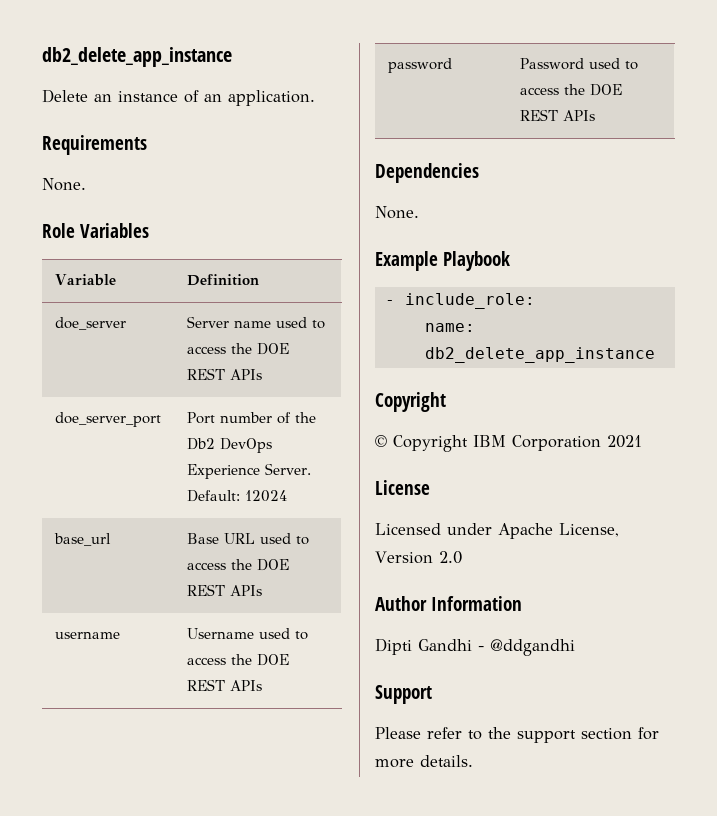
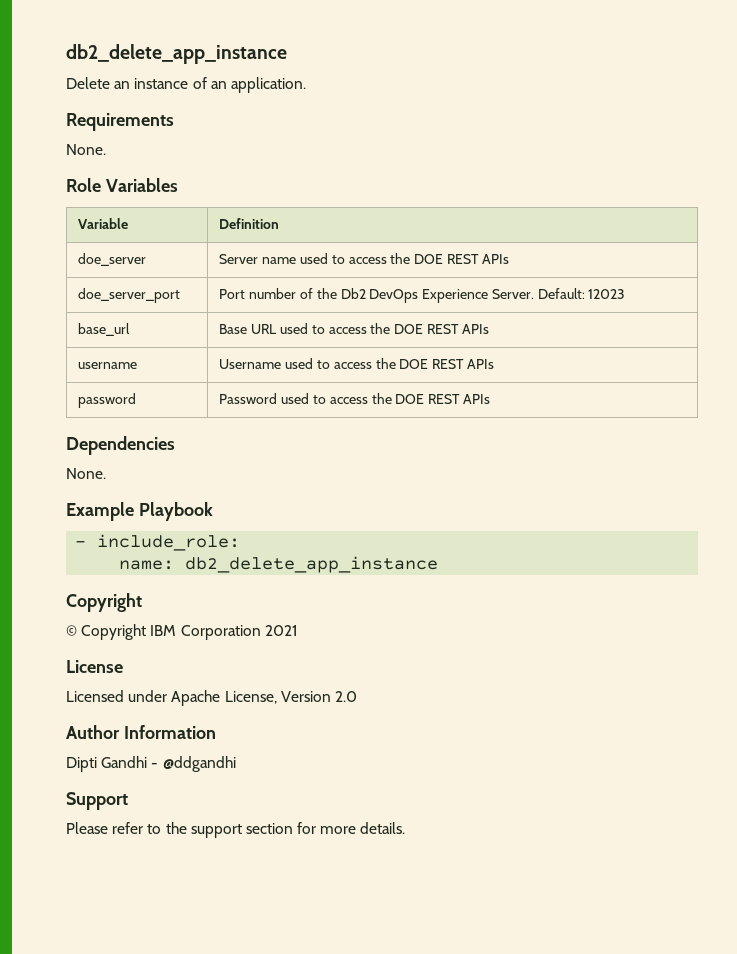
- doe_server_port | Port number of the Db2 DevOps Experience Server. Default: 12024
+ doe_server_port | Port number of the Db2 DevOps Experience Server. Default: 12023

